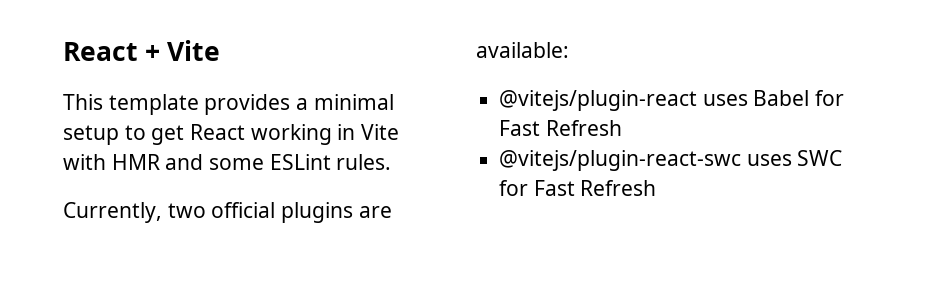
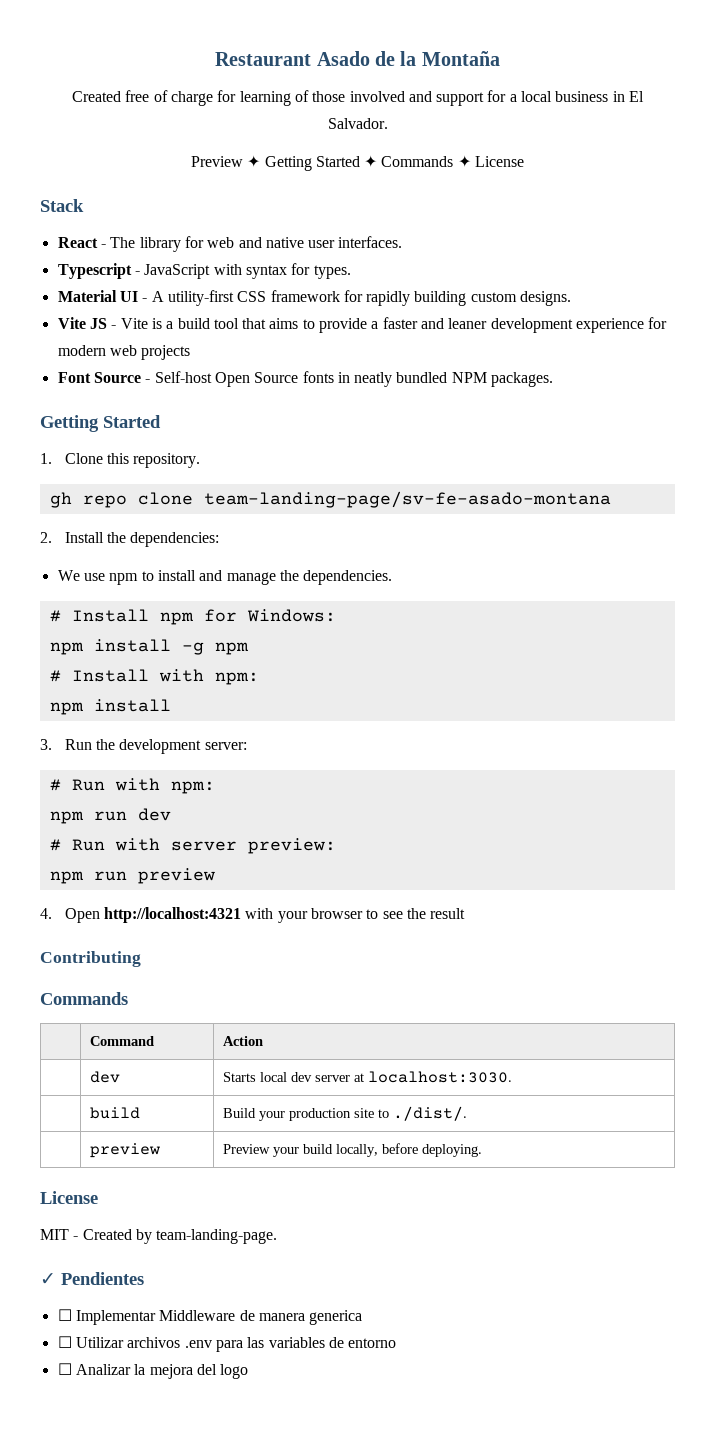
- React + Vite
- This template provides a minimal setup to get React working in Vite with HMR and some ESLint rules.
- Currently, two official plugins are available:
- @vitejs/plugin-react uses Babel for Fast Refresh
- @vitejs/plugin-react-swc uses SWC for Fast Refresh
+ Restaurant Asado de la Montaña
+ Created free of charge for learning of those involved and support for a local business in El Salvador.
+ Preview ✦ Getting Started ✦ Commands ✦ License
+ Stack
+ React - The library for web and native user interfaces.
+ Typescript - JavaScript with syntax for types.
+ Material UI - A utility-first CSS framework for rapidly building custom designs.
+ Vite JS - Vite is a build tool that aims to provide a faster and leaner development experience for modern web projects
+ Font Source - Self-host Open Source fonts in neatly bundled NPM packages.
+ Getting Started
+ 1. Clone this repository.
+ gh repo clone team-landing-page/sv-fe-asado-montana
+ 2. Install the dependencies:
+ We use npm to install and manage the dependencies.
+ # Install npm for Windows:
+ npm install -g npm
+ # Install with npm:
+ npm install
+ 3. Run the development server:
+ # Run with npm:
+ npm run dev
+ # Run with server preview:
+ npm run preview
+ 4. Open http://localhost:4321 with your browser to see the result
+ Contributing
+ Commands
+ | Command | Action
+ | dev | Starts local dev server at localhost:3030.
+ | build | Build your production site to ./dist/.
+ | preview | Preview your build locally, before deploying.
+ License
+ MIT - Created by team-landing-page.
+ ✓ Pendientes
+ ☐ Implementar Middleware de manera generica
+ ☐ Utilizar archivos .env para las variables de entorno
+ ☐ Analizar la mejora del logo

